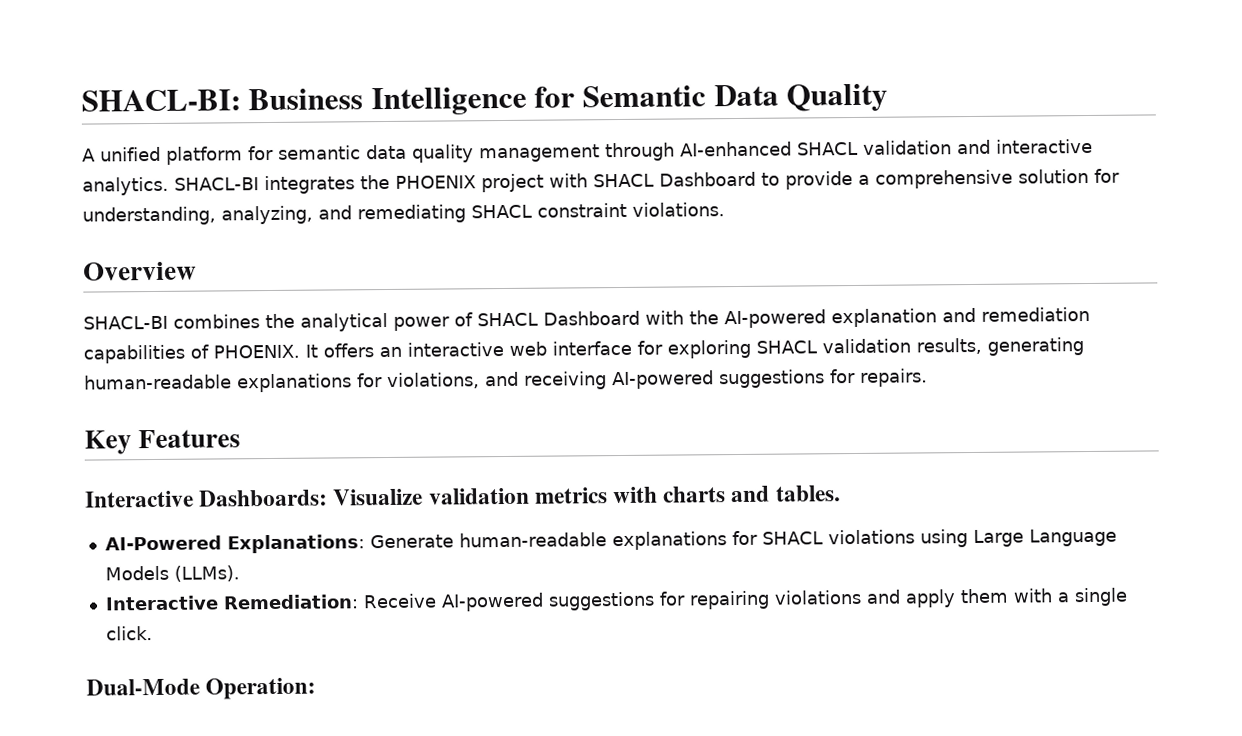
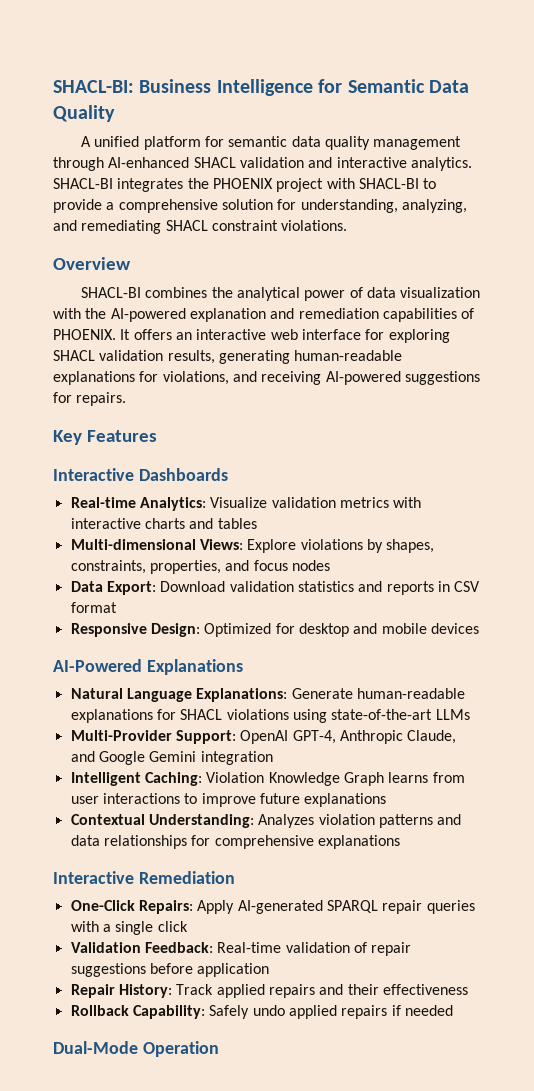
- SHACL-BI integrates the PHOENIX project with SHACL Dashboard to provide a comprehensive solution for understanding, analyzing, and remediating SHACL constraint violations.
+ SHACL-BI integrates the PHOENIX project with SHACL-BI to provide a comprehensive solution for understanding, analyzing, and remediating SHACL constraint violations.
- SHACL-BI combines the analytical power of SHACL Dashboard with the AI-powered explanation and remediation capabilities of PHOENIX.
+ SHACL-BI combines the analytical power of data visualization with the AI-powered explanation and remediation capabilities of PHOENIX.
- Interactive Dashboards: Visualize validation metrics with charts and tables.
- AI-Powered Explanations: Generate human-readable explanations for SHACL violations using Large Language Models (LLMs).
- Interactive Remediation: Receive AI-powered suggestions for repairing violations and apply them with a single click.
+ Interactive Dashboards
+ Real-time Analytics: Visualize validation metrics with interactive charts and tables
+ Multi-dimensional Views: Explore violations by shapes, constraints, properties, and focus nodes
+ Data Export: Download validation statistics and reports in CSV format
+ Responsive Design: Optimized for desktop and mobile devices
+ AI-Powered Explanations
+ Natural Language Explanations: Generate human-readable explanations for SHACL violations using state-of-the-art LLMs
+ Multi-Provider Support: OpenAI GPT-4, Anthropic Claude, and Google Gemini integration
+ Intelligent Caching: Violation Knowledge Graph learns from user interactions to improve future explanations
+ Contextual Understanding: Analyzes violation patterns and data relationships for comprehensive explanations
+ Interactive Remediation
+ One-Click Repairs: Apply AI-generated SPARQL repair queries with a single click
+ Validation Feedback: Real-time validation of repair suggestions before application
+ Repair History: Track applied repairs and their effectiveness
+ Rollback Capability: Safely undo applied repairs if needed
- Dual-Mode Operation:
+ Dual-Mode Operation

